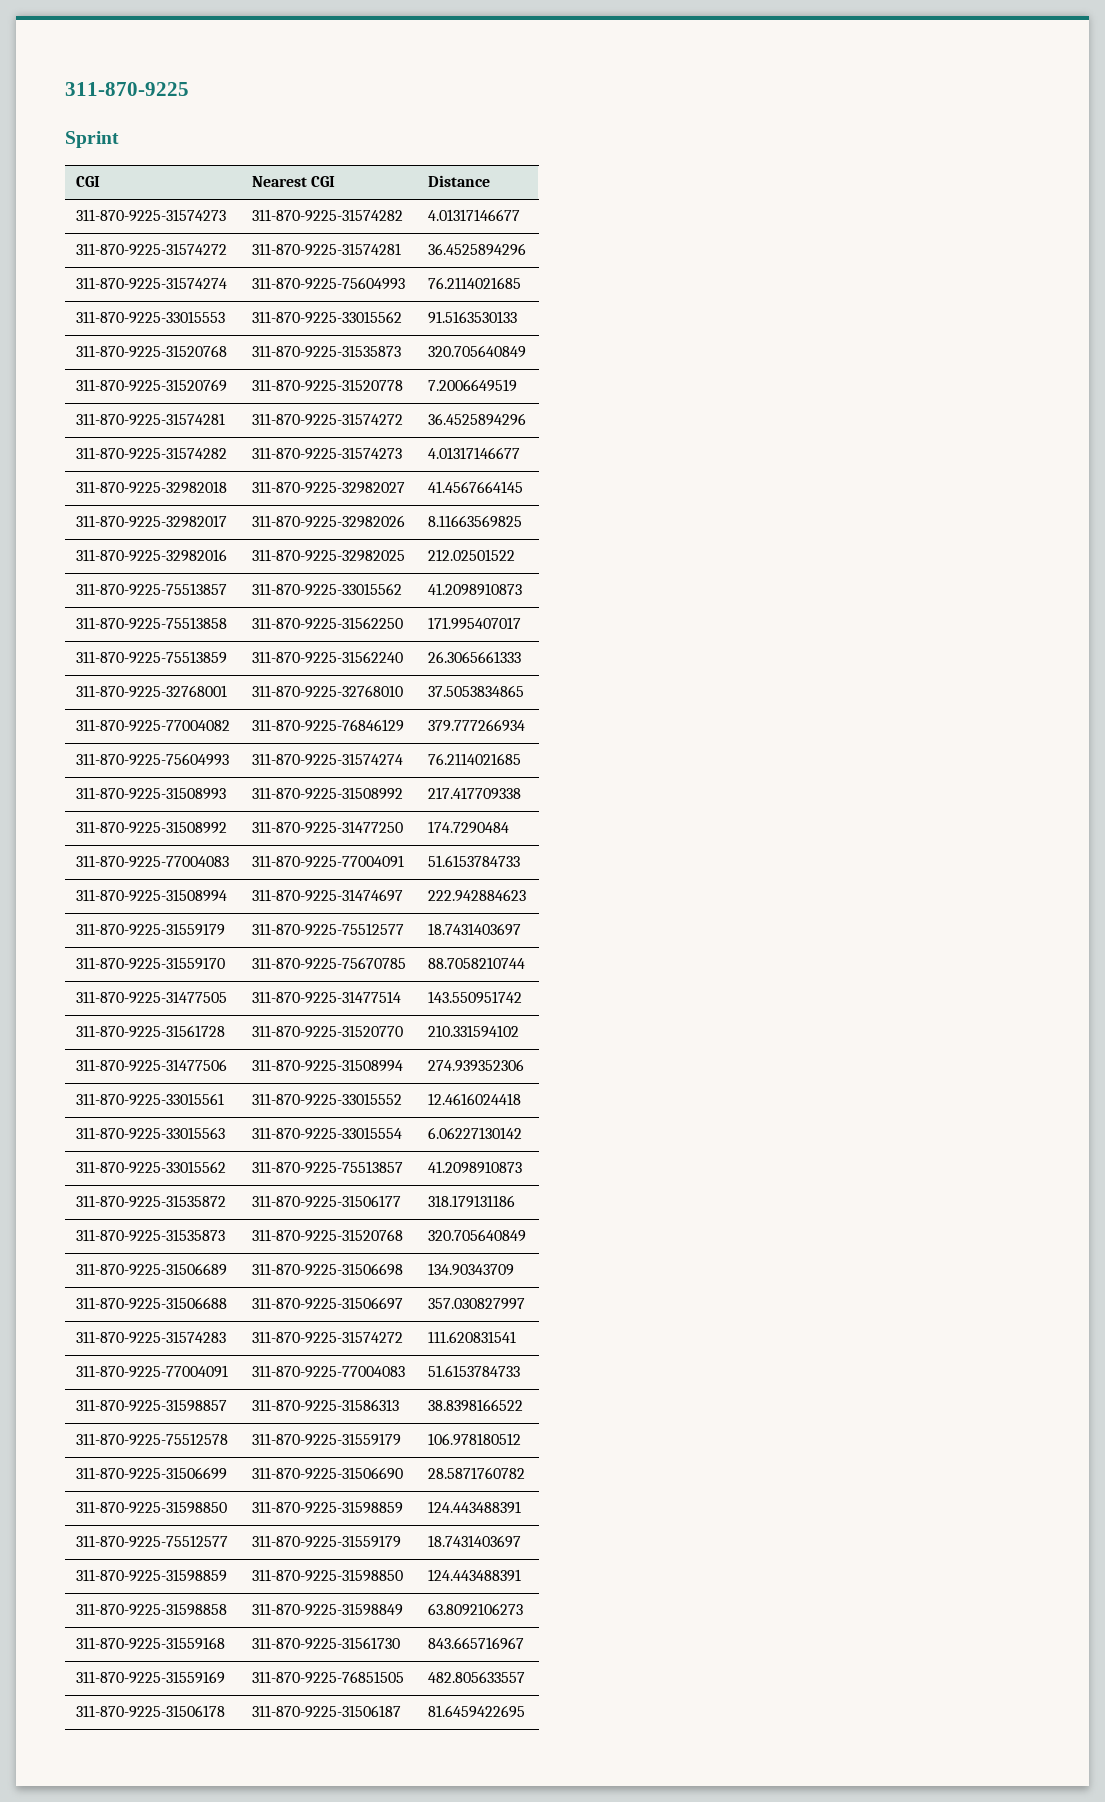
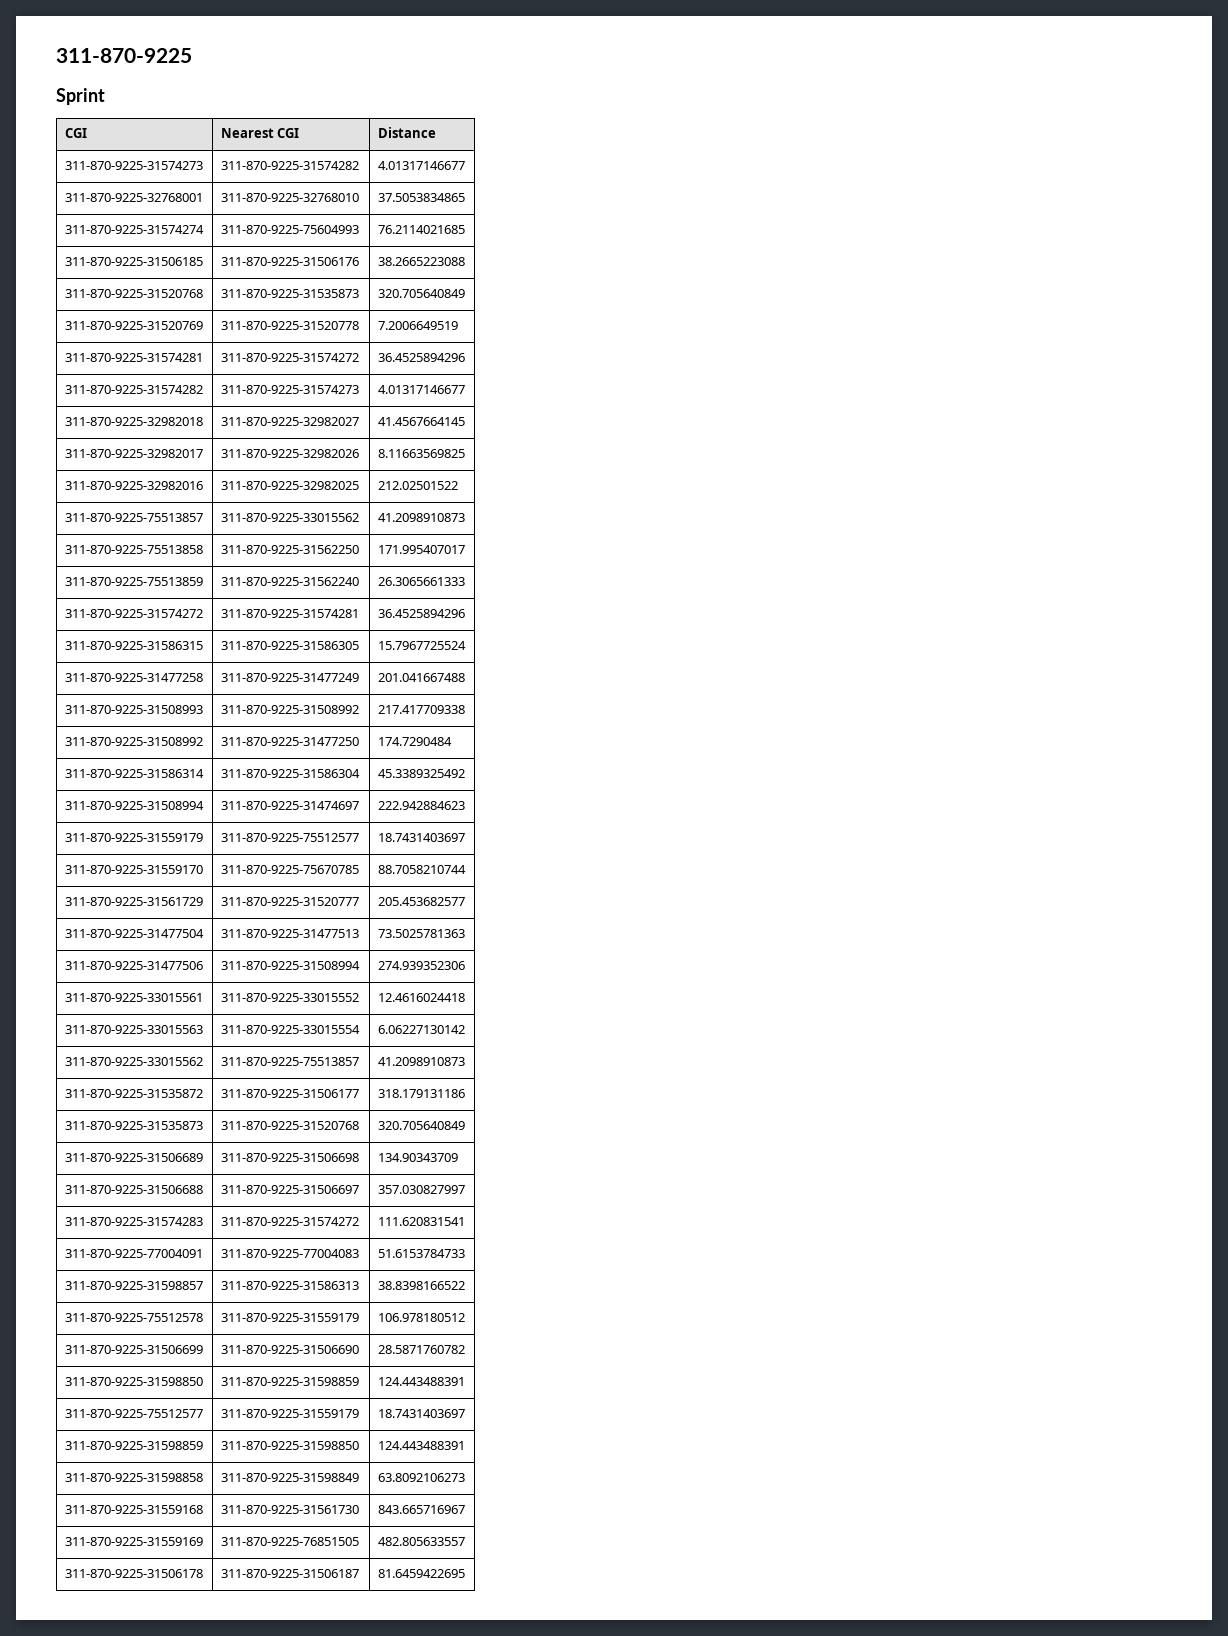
- 311-870-9225-31574272 | 311-870-9225-31574281 | 36.4525894296
+ 311-870-9225-32768001 | 311-870-9225-32768010 | 37.5053834865
- 311-870-9225-33015553 | 311-870-9225-33015562 | 91.5163530133
+ 311-870-9225-31506185 | 311-870-9225-31506176 | 38.2665223088
- 311-870-9225-32768001 | 311-870-9225-32768010 | 37.5053834865
- 311-870-9225-77004082 | 311-870-9225-76846129 | 379.777266934
- 311-870-9225-75604993 | 311-870-9225-31574274 | 76.2114021685
+ 311-870-9225-31574272 | 311-870-9225-31574281 | 36.4525894296
+ 311-870-9225-31586315 | 311-870-9225-31586305 | 15.7967725524
+ 311-870-9225-31477258 | 311-870-9225-31477249 | 201.041667488
- 311-870-9225-77004083 | 311-870-9225-77004091 | 51.6153784733
+ 311-870-9225-31586314 | 311-870-9225-31586304 | 45.3389325492
- 311-870-9225-31477505 | 311-870-9225-31477514 | 143.550951742
- 311-870-9225-31561728 | 311-870-9225-31520770 | 210.331594102
+ 311-870-9225-31561729 | 311-870-9225-31520777 | 205.453682577
+ 311-870-9225-31477504 | 311-870-9225-31477513 | 73.5025781363

